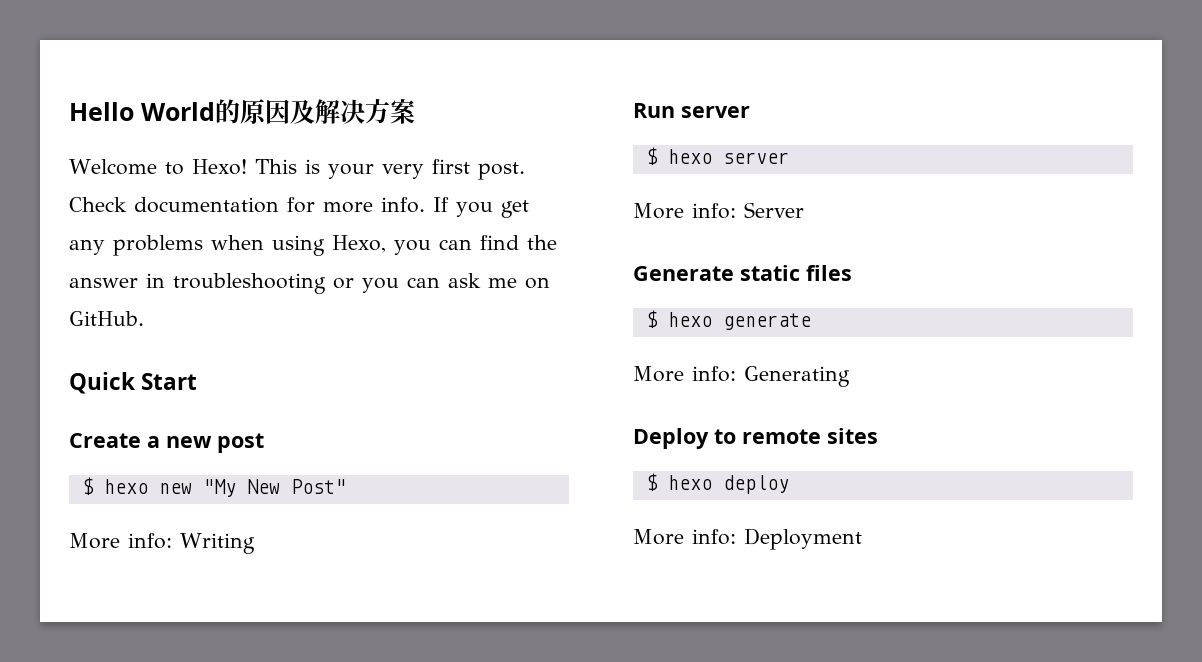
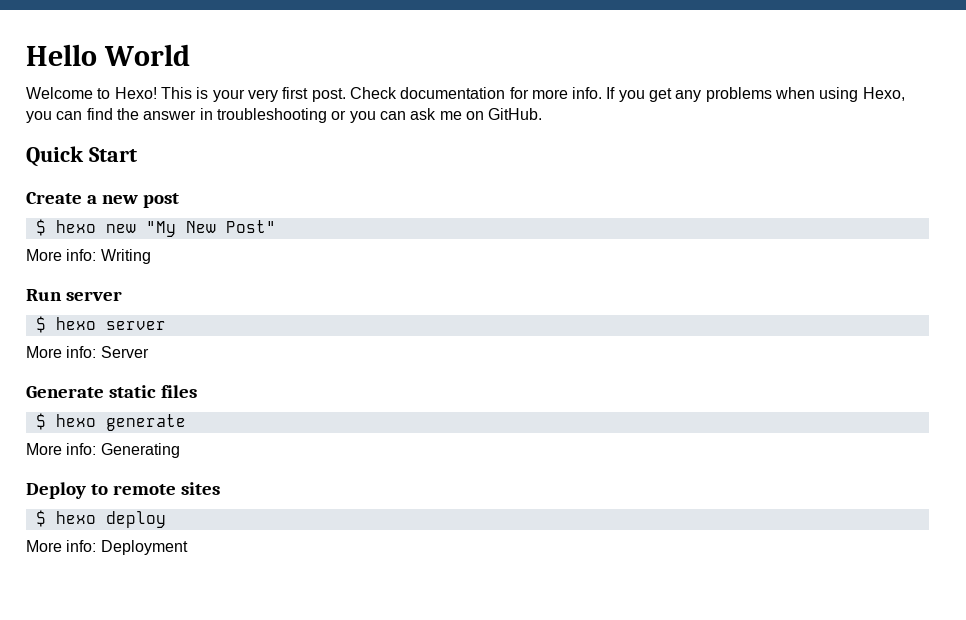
- Hello World的原因及解决方案
+ Hello World

